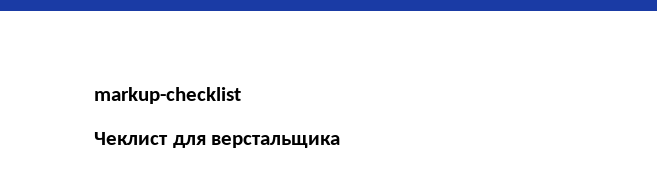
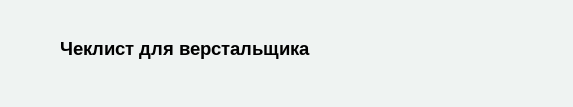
- markup-checklist

